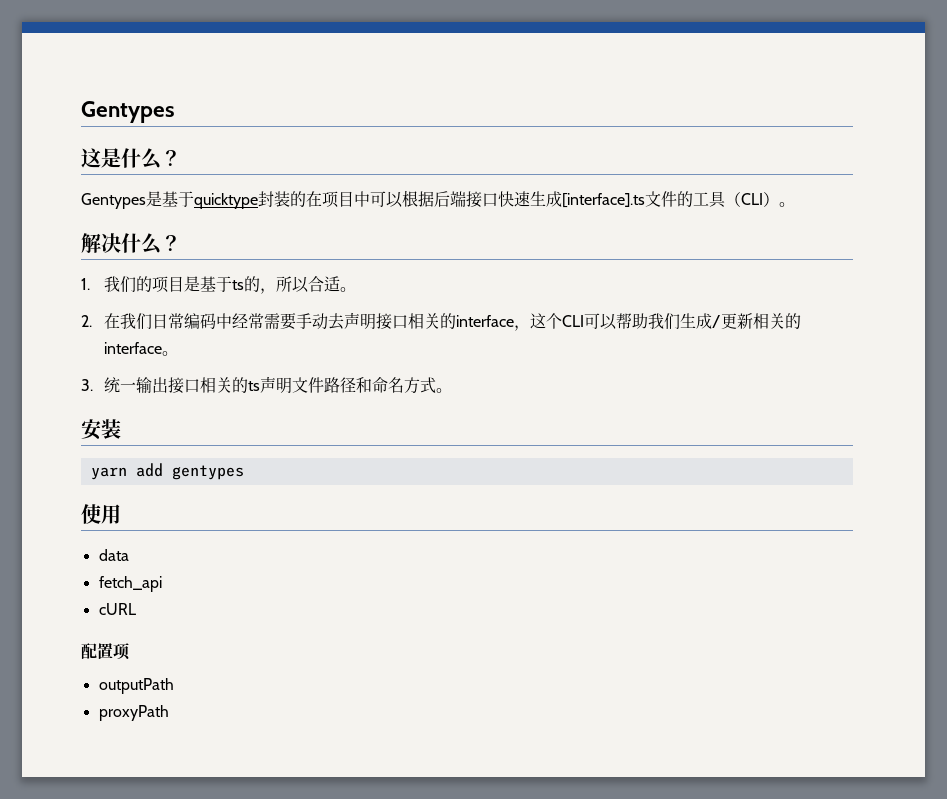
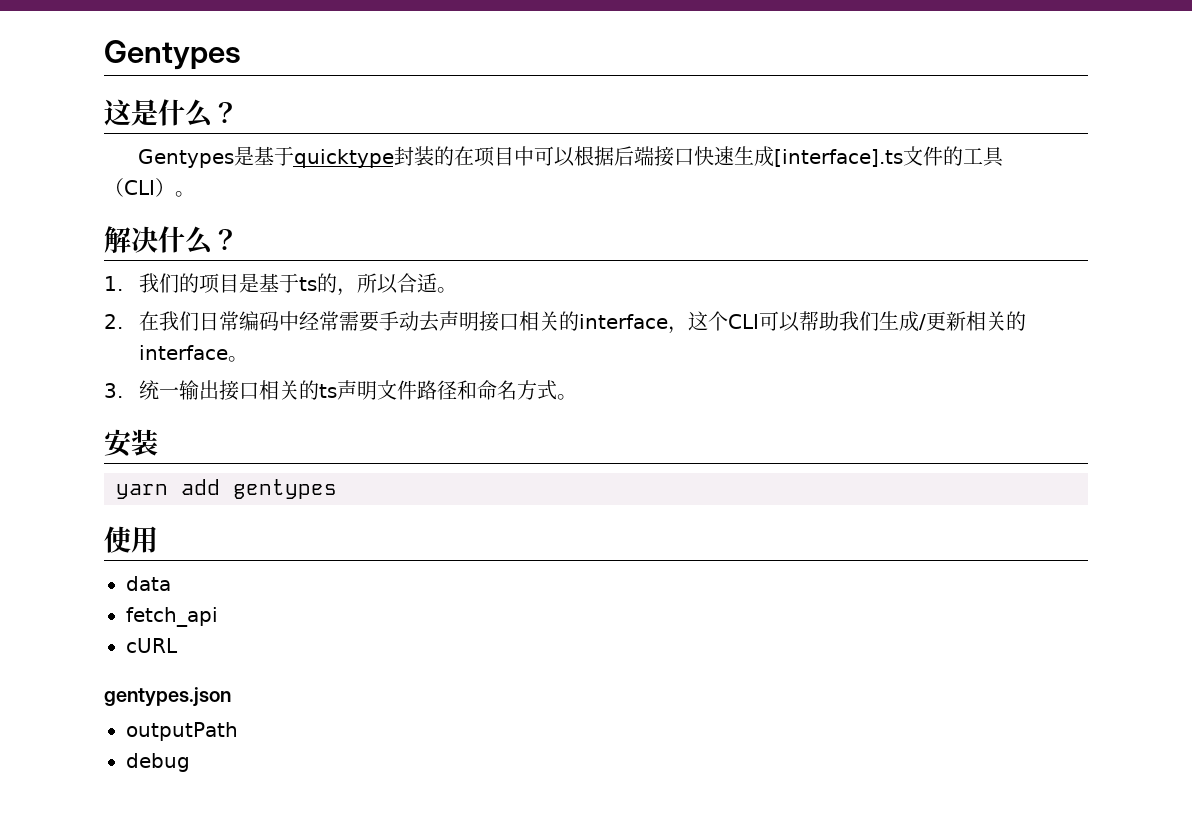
- 配置项
+ gentypes.json
- proxyPath
+ debug

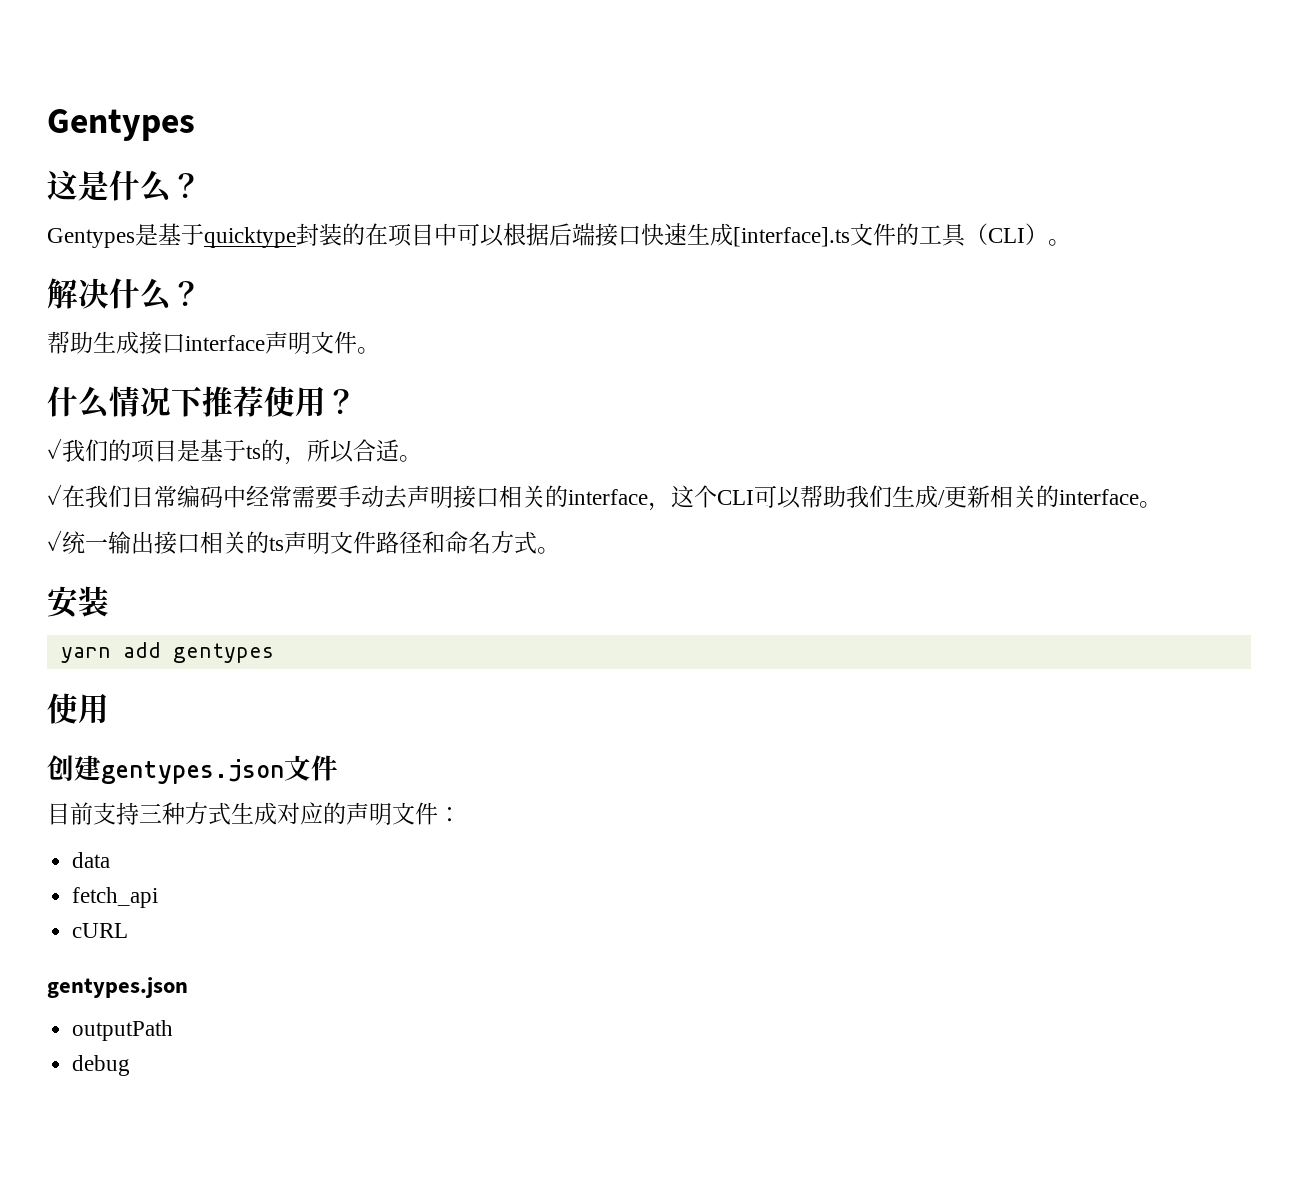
- 1.我们的项目是基于ts的，所以合适。
+ 帮助生成接口interface声明文件。
+ 什么情况下推荐使用？
+ ✓我们的项目是基于ts的，所以合适。
- 2.在我们日常编码中经常需要手动去声明接口相关的interface，这个CLI可以帮助我们生成/更新相关的interface。
+ ✓在我们日常编码中经常需要手动去声明接口相关的interface，这个CLI可以帮助我们生成/更新相关的interface。
- 3.统一输出接口相关的ts声明文件路径和命名方式。
+ ✓统一输出接口相关的ts声明文件路径和命名方式。
+ 创建gentypes.json文件
+ 目前支持三种方式生成对应的声明文件：

